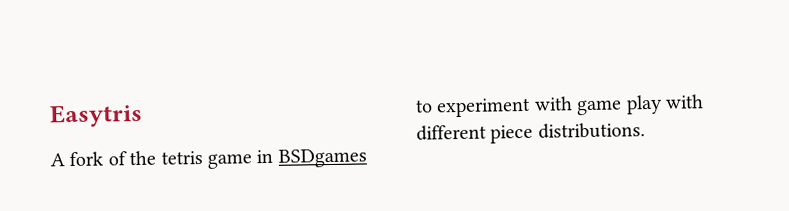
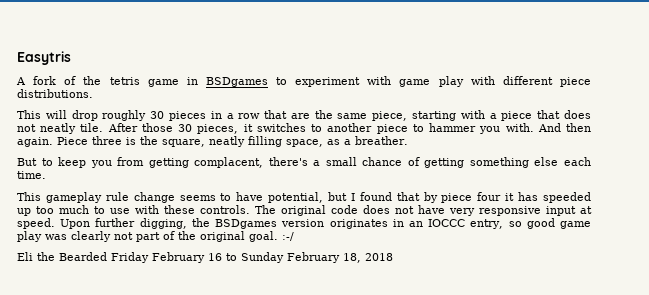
+ This will drop roughly 30 pieces in a row that are the same piece, starting with a piece that does not neatly tile. After those 30 pieces, it switches to another piece to hammer you with. And then again. Piece three is the square, neatly filling space, as a breather.
+ But to keep you from getting complacent, there's a small chance of getting something else each time.
+ This gameplay rule change seems to have potential, but I found that by piece four it has speeded up too much to use with these controls. The original code does not have very responsive input at speed. Upon further digging, the BSDgames version originates in an IOCCC entry, so good game play was clearly not part of the original goal. :-/
+ Eli the Bearded Friday February 16 to Sunday February 18, 2018

